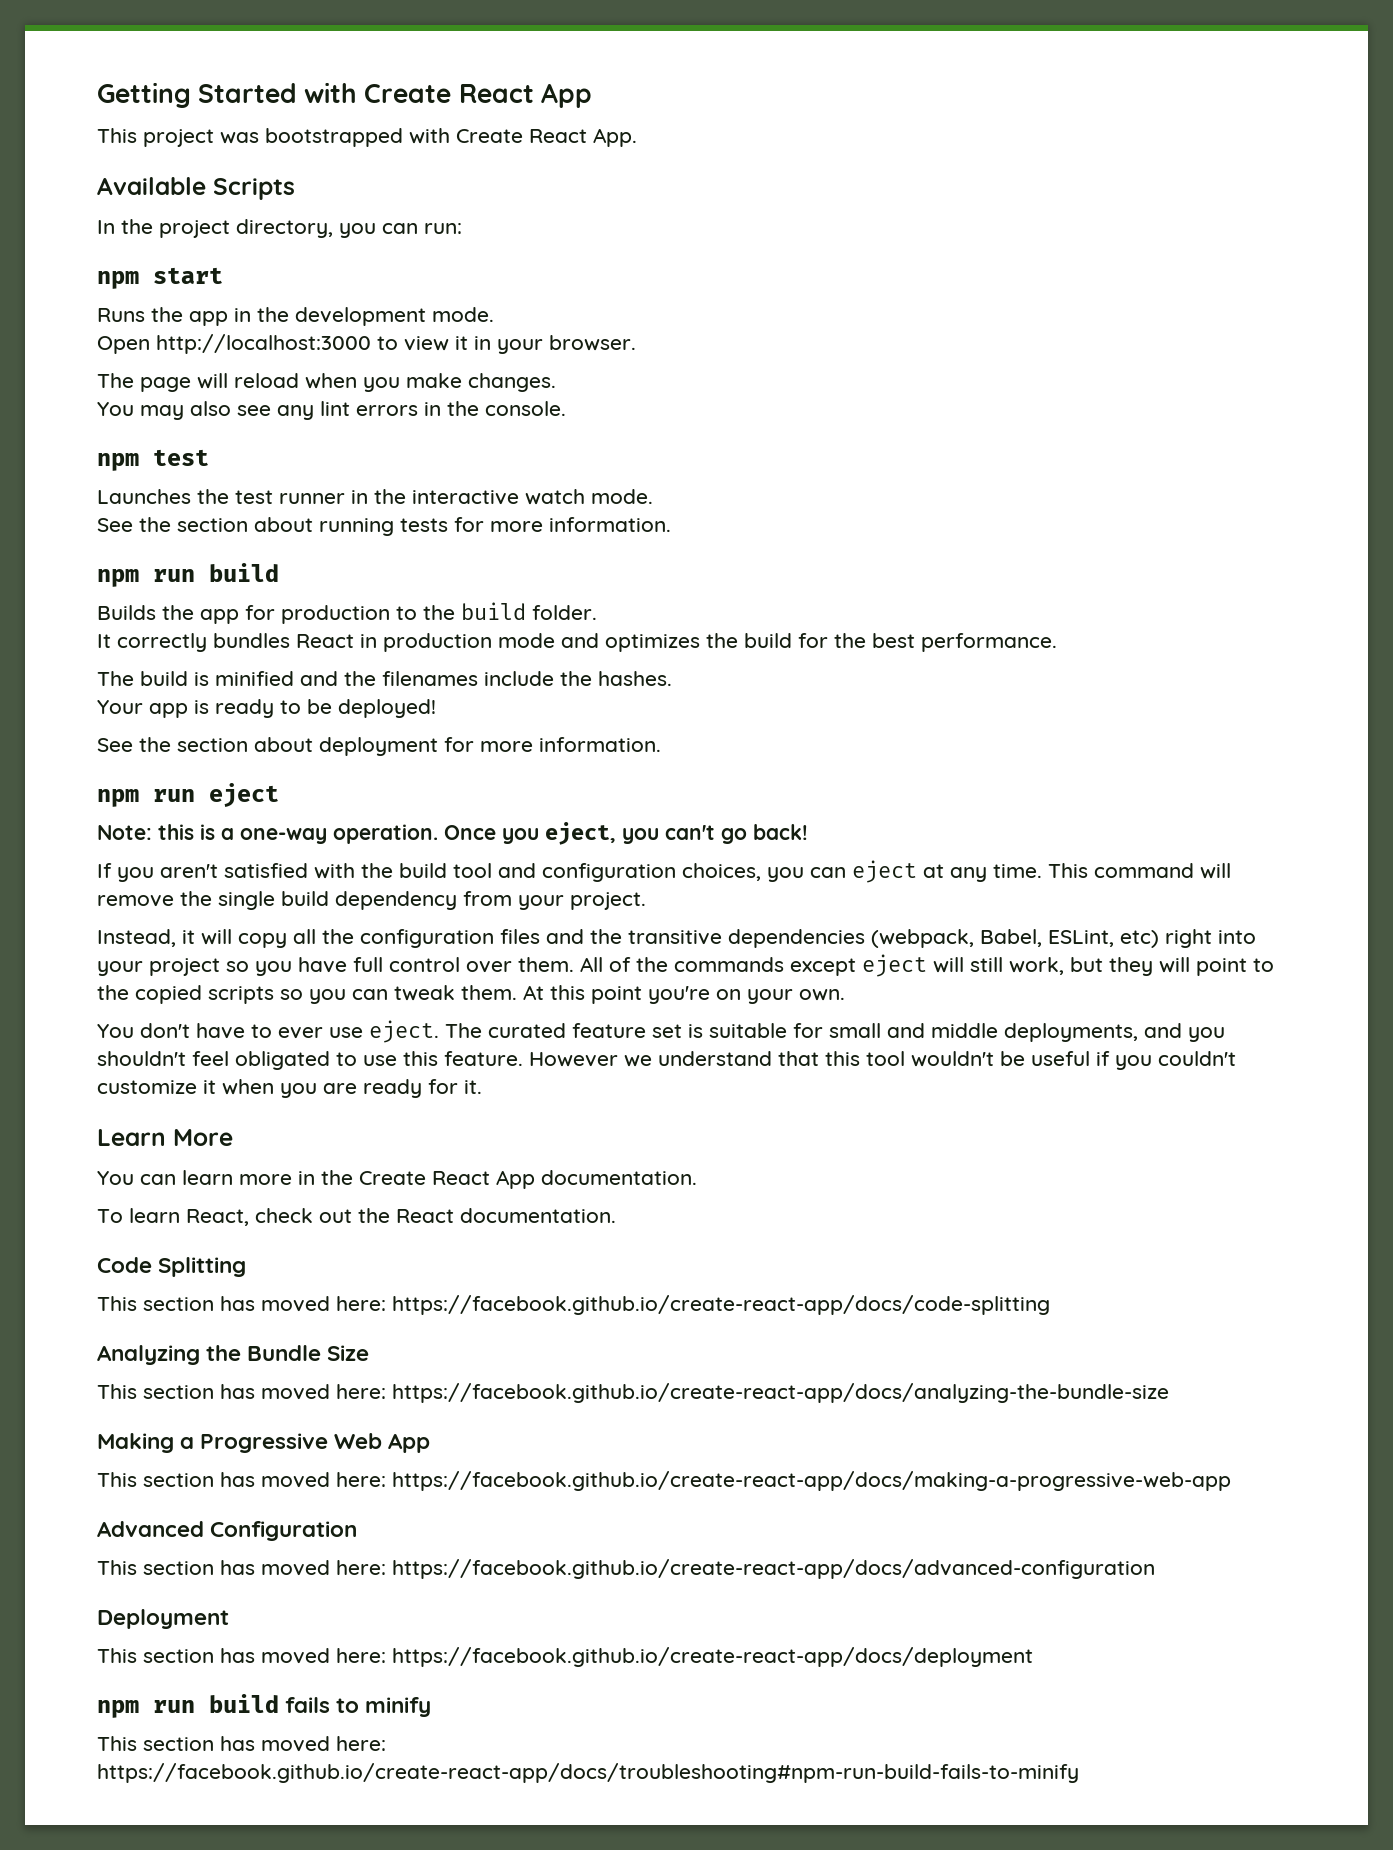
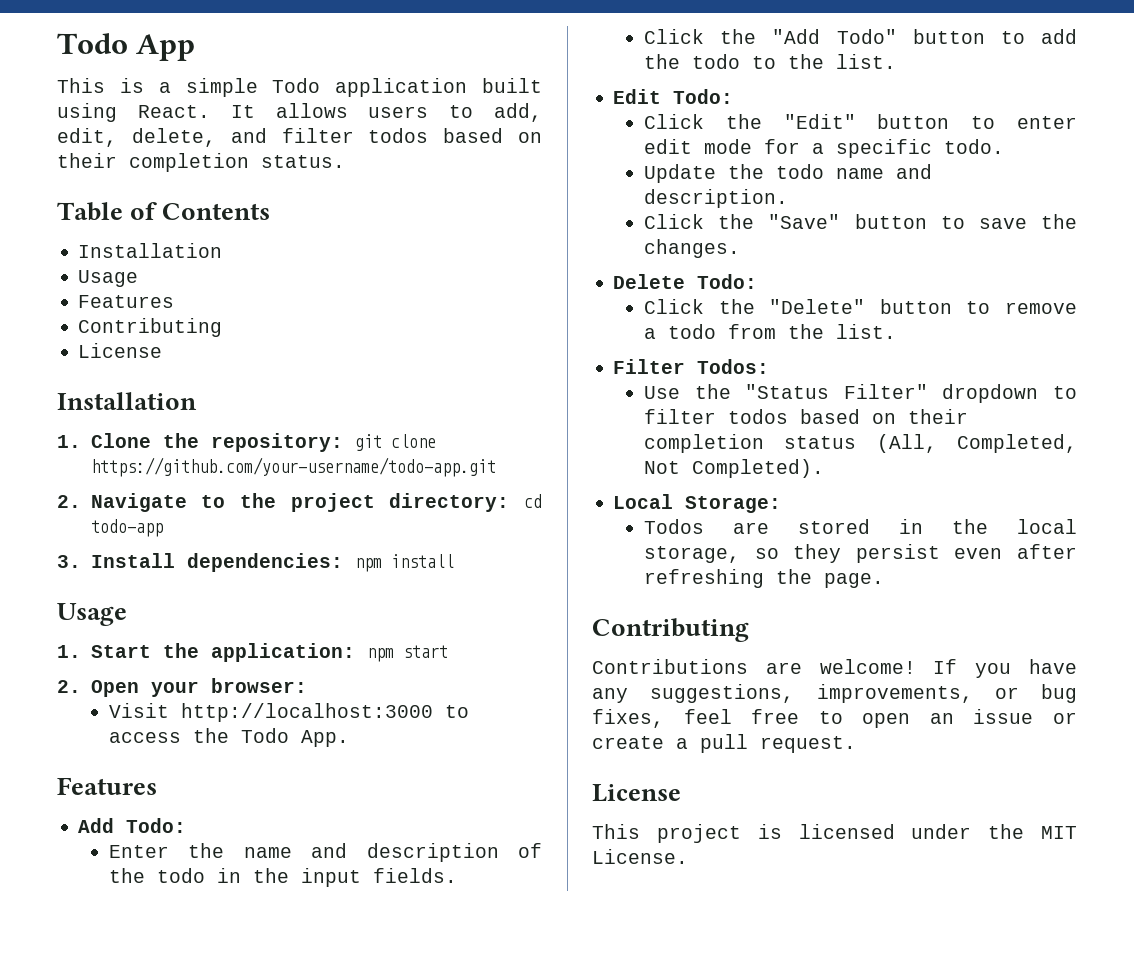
- Getting Started with Create React App
- This project was bootstrapped with Create React App.
- Available Scripts
- In the project directory, you can run:
- npm start
- Runs the app in the development mode.
- Open http://localhost:3000 to view it in your browser.
- The page will reload when you make changes.
- You may also see any lint errors in the console.
- npm test
- Launches the test runner in the interactive watch mode.
- See the section about running tests for more information.
- npm run build
- Builds the app for production to the build folder.
- It correctly bundles React in production mode and optimizes the build for the best performance.
- The build is minified and the filenames include the hashes.
- Your app is ready to be deployed!
- See the section about deployment for more information.
- npm run eject
- Note: this is a one-way operation. Once you eject, you can't go back!
- If you aren't satisfied with the build tool and configuration choices, you can eject at any time. This command will remove the single build dependency from your project.
- Instead, it will copy all the configuration files and the transitive dependencies (webpack, Babel, ESLint, etc) right into your project so you have full control over them. All of the commands except eject will still work, but they will point to the copied scripts so you can tweak them. At this point you're on your own.
- You don't have to ever use eject. The curated feature set is suitable for small and middle deployments, and you shouldn't feel obligated to use this feature. However we understand that this tool wouldn't be useful if you couldn't customize it when you are ready for it.
- Learn More
- You can learn more in the Create React App documentation.
- To learn React, check out the React documentation.
- Code Splitting
- This section has moved here: https://facebook.github.io/create-react-app/docs/code-splitting
- Analyzing the Bundle Size
- This section has moved here: https://facebook.github.io/create-react-app/docs/analyzing-the-bundle-size
- Making a Progressive Web App
- This section has moved here: https://facebook.github.io/create-react-app/docs/making-a-progressive-web-app
- Advanced Configuration
- This section has moved here: https://facebook.github.io/create-react-app/docs/advanced-configuration
- Deployment
- This section has moved here: https://facebook.github.io/create-react-app/docs/deployment
- npm run build fails to minify
- This section has moved here: https://facebook.github.io/create-react-app/docs/troubleshooting#npm-run-build-fails-to-minify
+ Todo App
+ This is a simple Todo application built using React. It allows users to add, edit, delete, and filter todos based on their completion status.
+ Table of Contents
+ Installation
+ Usage
+ Features
+ Contributing
+ License
+ Installation
+ 1. Clone the repository: git clone https://github.com/your-username/todo-app.git
+ 2. Navigate to the project directory: cd todo-app
+ 3. Install dependencies: npm install
+ Usage
+ 1. Start the application: npm start
+ 2. Open your browser:
+ Visit http://localhost:3000 to access the Todo App.
+ Features
+ Add Todo:
+ Enter the name and description of the todo in the input fields.
+ Click the "Add Todo" button to add the todo to the list.
+ Edit Todo:
+ Click the "Edit" button to enter edit mode for a specific todo.
+ Update the todo name and description.
+ Click the "Save" button to save the changes.
+ Delete Todo:
+ Click the "Delete" button to remove a todo from the list.
+ Filter Todos:
+ Use the "Status Filter" dropdown to filter todos based on their completion status (All, Completed, Not Completed).
+ Local Storage:
+ Todos are stored in the local storage, so they persist even after refreshing the page.
+ Contributing
+ Contributions are welcome! If you have any suggestions, improvements, or bug fixes, feel free to open an issue or create a pull request.
+ License
+ This project is licensed under the MIT License.

